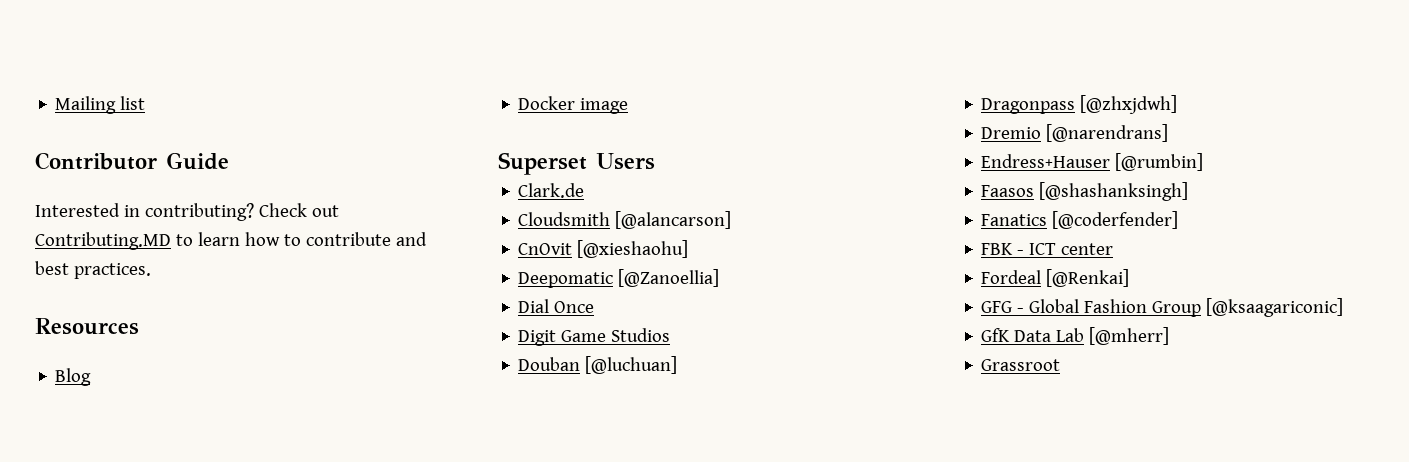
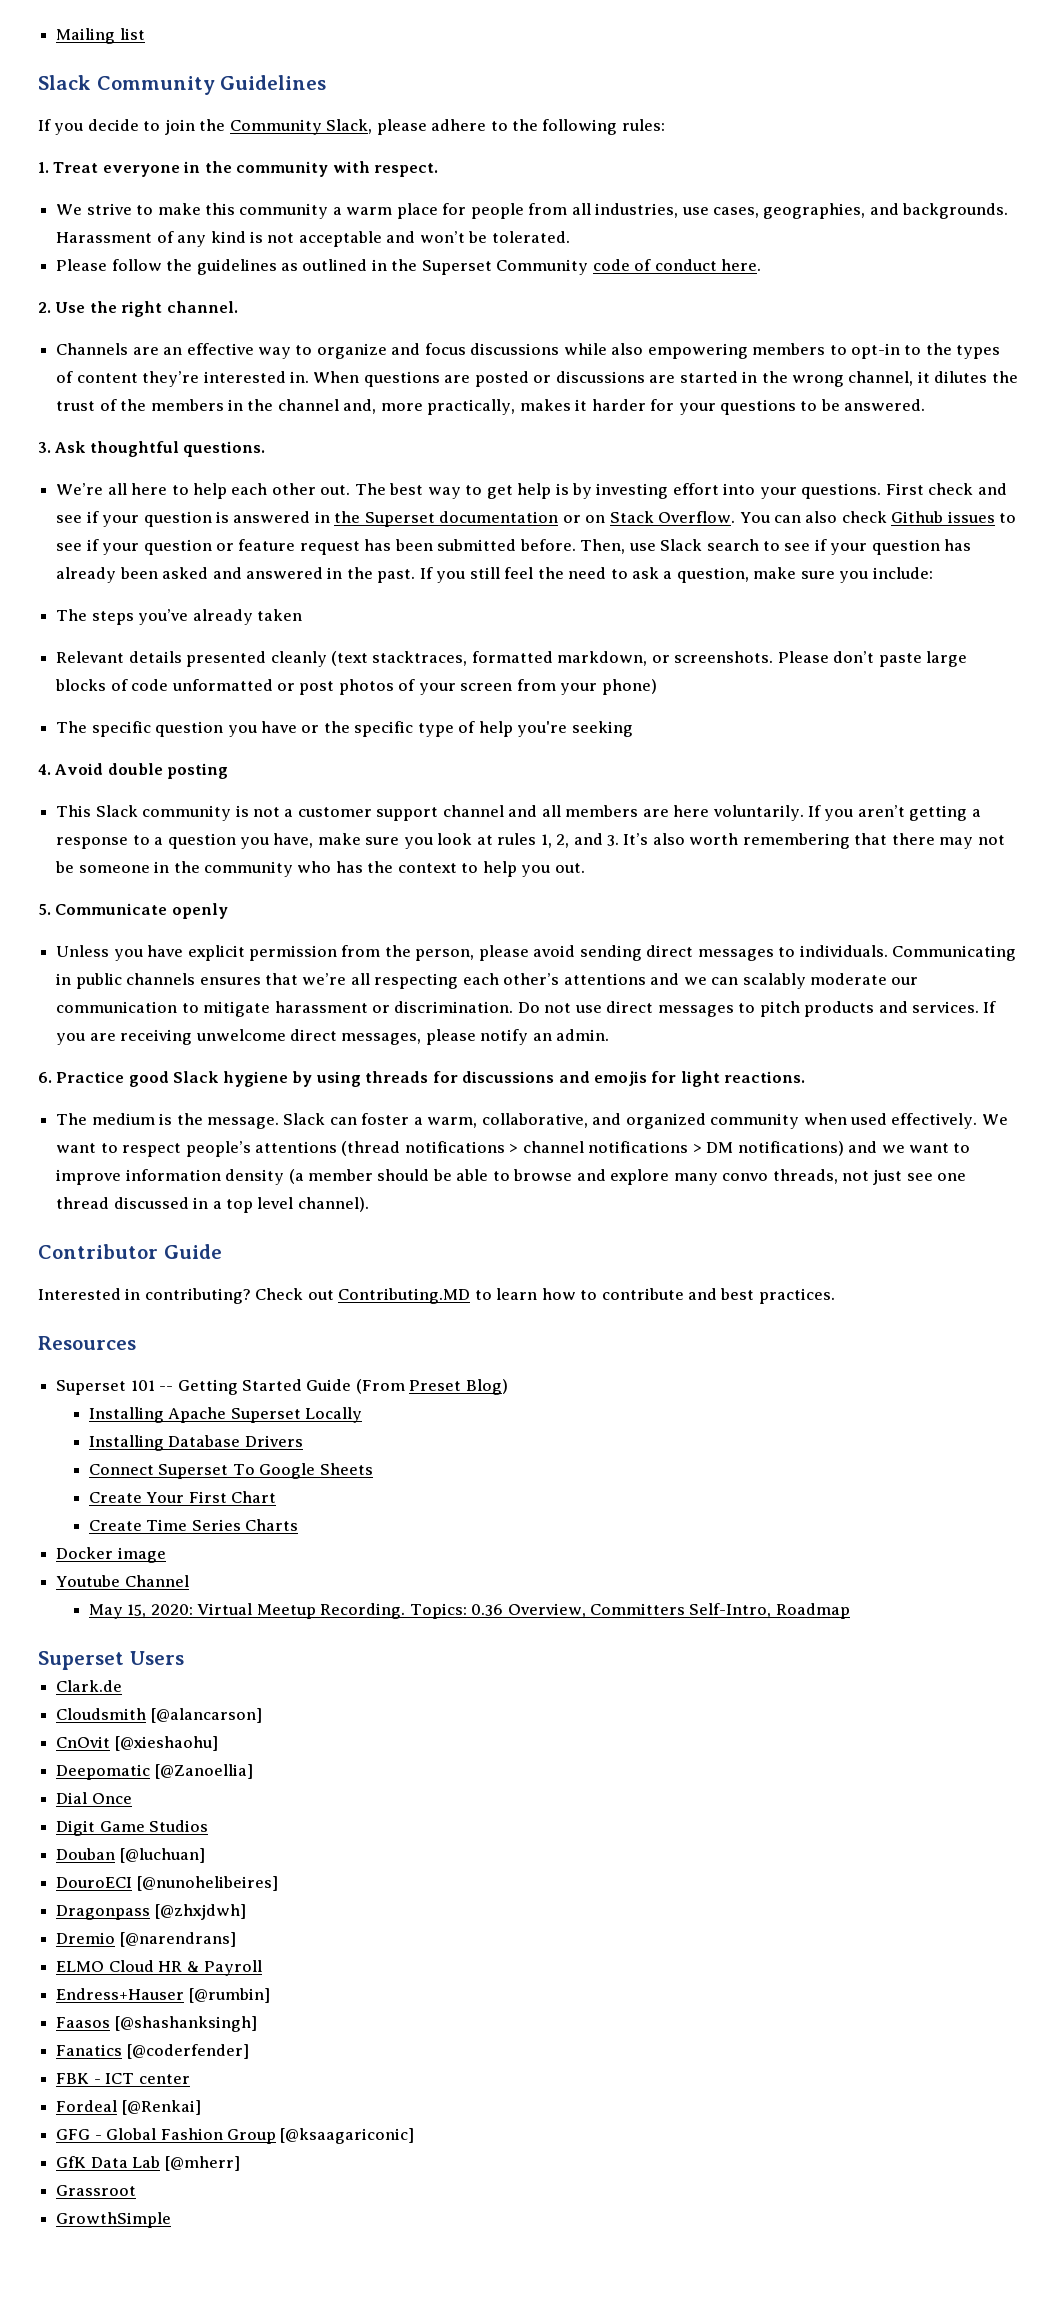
+ Slack Community Guidelines
+ If you decide to join the Community Slack, please adhere to the following rules:
+ 1. Treat everyone in the community with respect.
+ We strive to make this community a warm place for people from all industries, use cases, geographies, and backgrounds. Harassment of any kind is not acceptable and won’t be tolerated.
+ Please follow the guidelines as outlined in the Superset Community code of conduct here.
+ 2. Use the right channel.
+ Channels are an effective way to organize and focus discussions while also empowering members to opt-in to the types of content they’re interested in. When questions are posted or discussions are started in the wrong channel, it dilutes the trust of the members in the channel and, more practically, makes it harder for your questions to be answered.
+ 3. Ask thoughtful questions.
+ We’re all here to help each other out. The best way to get help is by investing effort into your questions. First check and see if your question is answered in the Superset documentation or on Stack Overflow. You can also check Github issues to see if your question or feature request has been submitted before. Then, use Slack search to see if your question has already been asked and answered in the past. If you still feel the need to ask a question, make sure you include:
+ The steps you’ve already taken
+ Relevant details presented cleanly (text stacktraces, formatted markdown, or screenshots. Please don’t paste large blocks of code unformatted or post photos of your screen from your phone)
+ The specific question you have or the specific type of help you're seeking
+ 4. Avoid double posting
+ This Slack community is not a customer support channel and all members are here voluntarily. If you aren’t getting a response to a question you have, make sure you look at rules 1, 2, and 3. It’s also worth remembering that there may not be someone in the community who has the context to help you out.
+ 5. Communicate openly
+ Unless you have explicit permission from the person, please avoid sending direct messages to individuals. Communicating in public channels ensures that we’re all respecting each other’s attentions and we can scalably moderate our communication to mitigate harassment or discrimination. Do not use direct messages to pitch products and services. If you are receiving unwelcome direct messages, please notify an admin.
+ 6. Practice good Slack hygiene by using threads for discussions and emojis for light reactions.
+ The medium is the message. Slack can foster a warm, collaborative, and organized community when used effectively. We want to respect people’s attentions (thread notifications > channel notifications > DM notifications) and we want to improve information density (a member should be able to browse and explore many convo threads, not just see one thread discussed in a top level channel).
- Blog
+ Superset 101 -- Getting Started Guide (From Preset Blog)
+ Installing Apache Superset Locally
+ Installing Database Drivers
+ Connect Superset To Google Sheets
+ Create Your First Chart
+ Create Time Series Charts
  Docker image
+ Youtube Channel
+ May 15, 2020: Virtual Meetup Recording. Topics: 0.36 Overview, Committers Self-Intro, Roadmap
+ DouroECI [@nunohelibeires]
+ ELMO Cloud HR & Payroll
+ GrowthSimple

